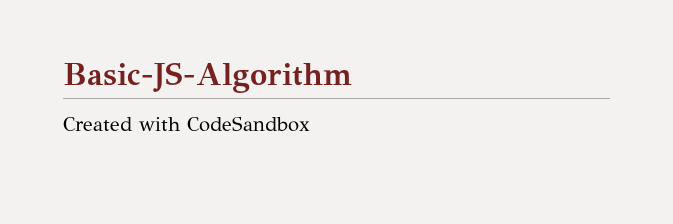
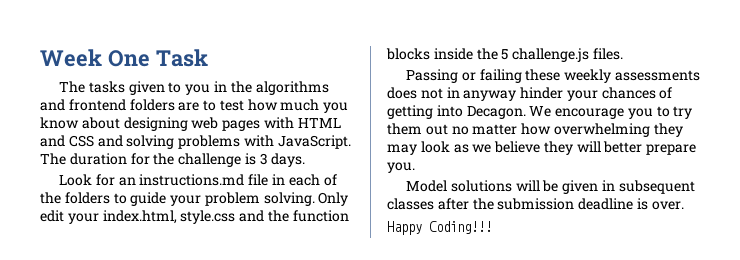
- Basic-JS-Algorithm
- Created with CodeSandbox
+ Week One Task
+ The tasks given to you in the algorithms and frontend folders are to test how much you know about designing web pages with HTML and CSS and solving problems with JavaScript. The duration for the challenge is 3 days.
+ Look for an instructions.md file in each of the folders to guide your problem solving. Only edit your index.html, style.css and the function blocks inside the 5 challenge.js files.
+ Passing or failing these weekly assessments does not in anyway hinder your chances of getting into Decagon. We encourage you to try them out no matter how overwhelming they may look as we believe they will better prepare you.
+ Model solutions will be given in subsequent classes after the submission deadline is over.
+ Happy Coding!!!

